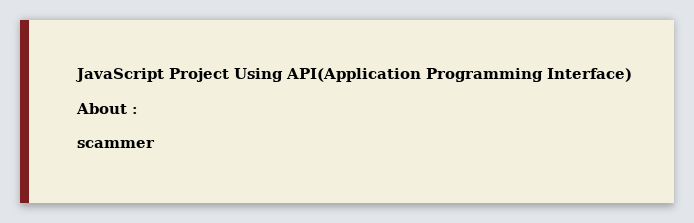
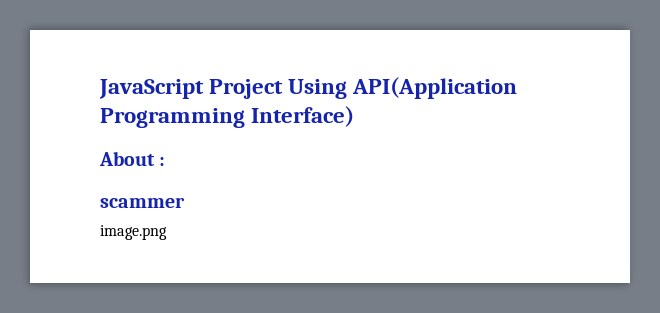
+ image.png

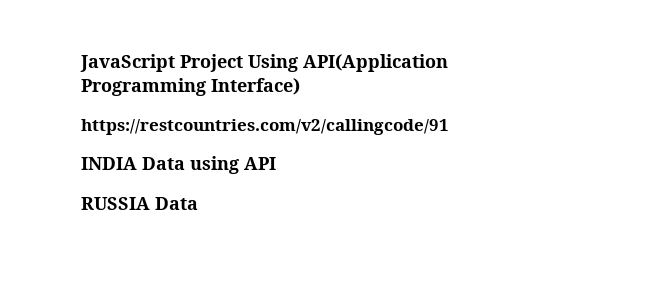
- About :
- scammer
- image.png
+ https://restcountries.com/v2/callingcode/91
+ INDIA Data using API
+ RUSSIA Data

